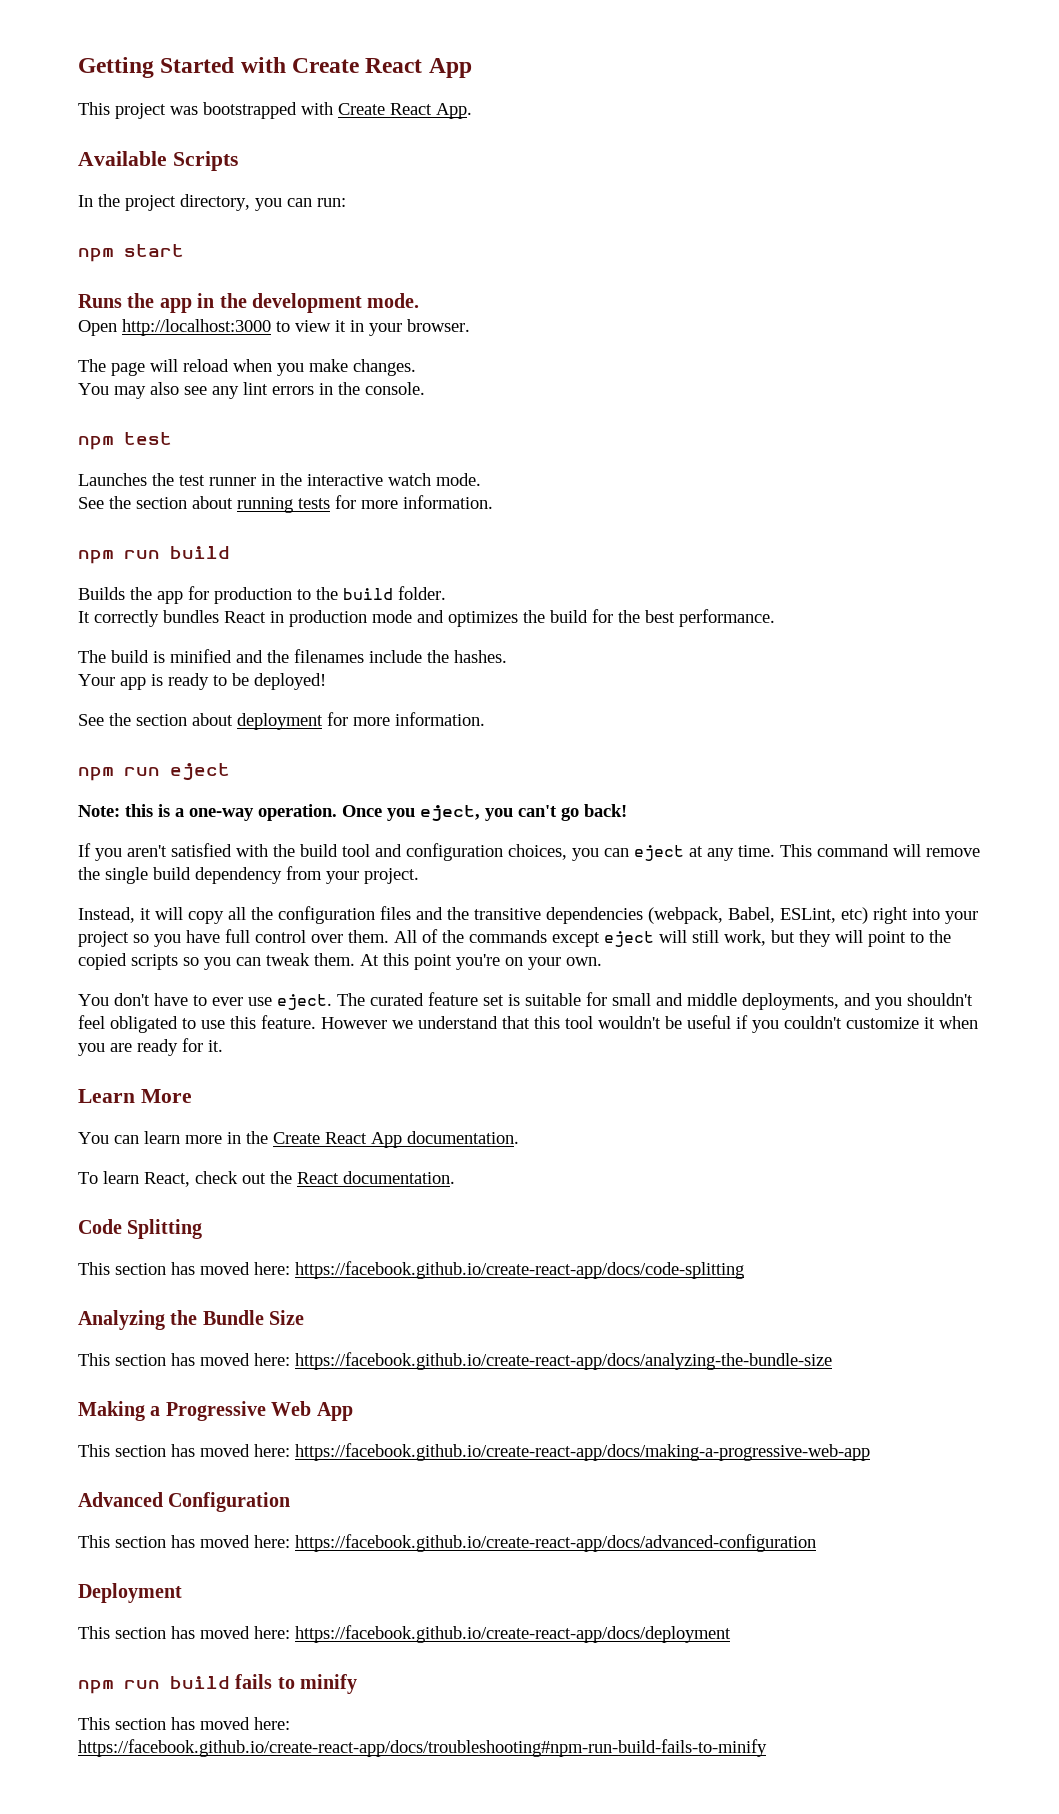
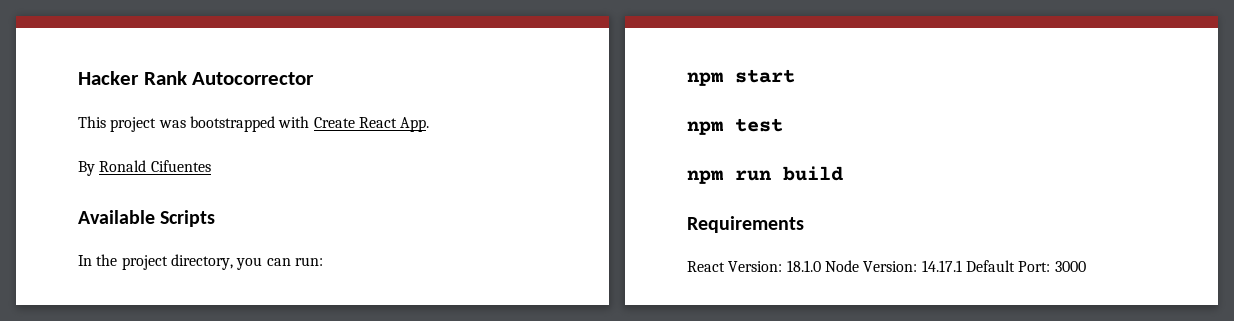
- Getting Started with Create React App
+ Hacker Rank Autocorrector
+ By Ronald Cifuentes
- Runs the app in the development mode.
- Open http://localhost:3000 to view it in your browser.
- The page will reload when you make changes.
- You may also see any lint errors in the console.
  npm test
- Launches the test runner in the interactive watch mode.
- See the section about running tests for more information.
  npm run build
- Builds the app for production to the build folder.
- It correctly bundles React in production mode and optimizes the build for the best performance.
- The build is minified and the filenames include the hashes.
- Your app is ready to be deployed!
- See the section about deployment for more information.
- npm run eject
- Note: this is a one-way operation. Once you eject, you can't go back!
- If you aren't satisfied with the build tool and configuration choices, you can eject at any time. This command will remove the single build dependency from your project.
- Instead, it will copy all the configuration files and the transitive dependencies (webpack, Babel, ESLint, etc) right into your project so you have full control over them. All of the commands except eject will still work, but they will point to the copied scripts so you can tweak them. At this point you're on your own.
- You don't have to ever use eject. The curated feature set is suitable for small and middle deployments, and you shouldn't feel obligated to use this feature. However we understand that this tool wouldn't be useful if you couldn't customize it when you are ready for it.
- Learn More
- You can learn more in the Create React App documentation.
- To learn React, check out the React documentation.
- Code Splitting
- This section has moved here: https://facebook.github.io/create-react-app/docs/code-splitting
- Analyzing the Bundle Size
- This section has moved here: https://facebook.github.io/create-react-app/docs/analyzing-the-bundle-size
- Making a Progressive Web App
- This section has moved here: https://facebook.github.io/create-react-app/docs/making-a-progressive-web-app
- Advanced Configuration
- This section has moved here: https://facebook.github.io/create-react-app/docs/advanced-configuration
- Deployment
- This section has moved here: https://facebook.github.io/create-react-app/docs/deployment
- npm run build fails to minify
- This section has moved here: https://facebook.github.io/create-react-app/docs/troubleshooting#npm-run-build-fails-to-minify
+ Requirements
+ React Version: 18.1.0 Node Version: 14.17.1 Default Port: 3000

